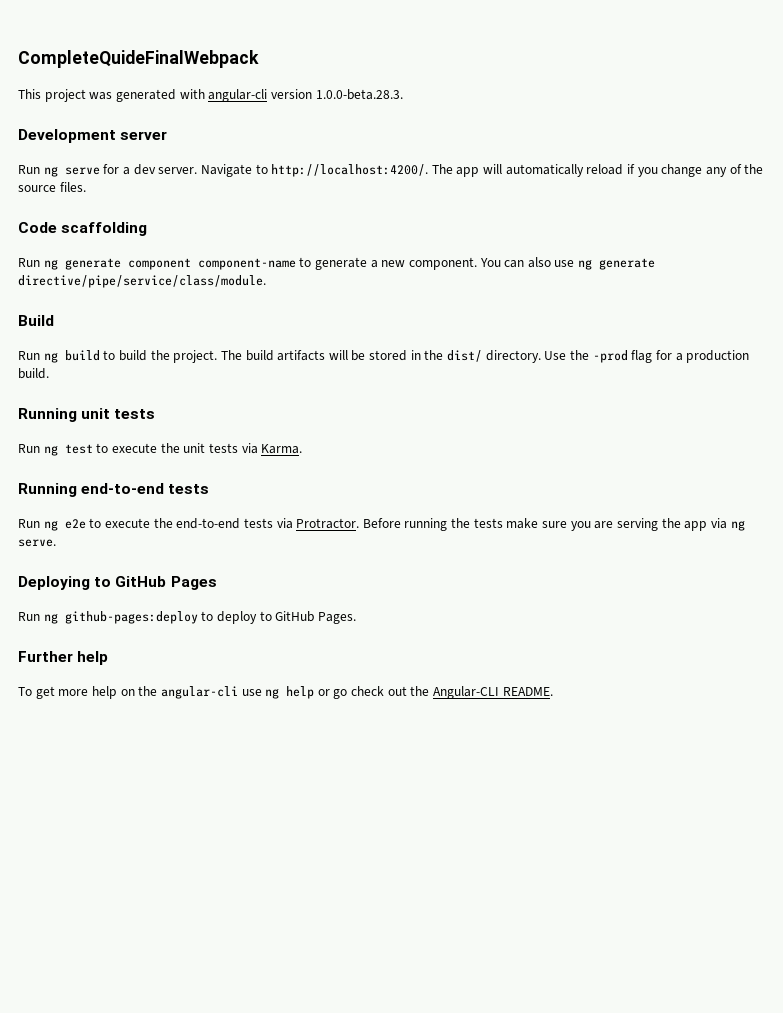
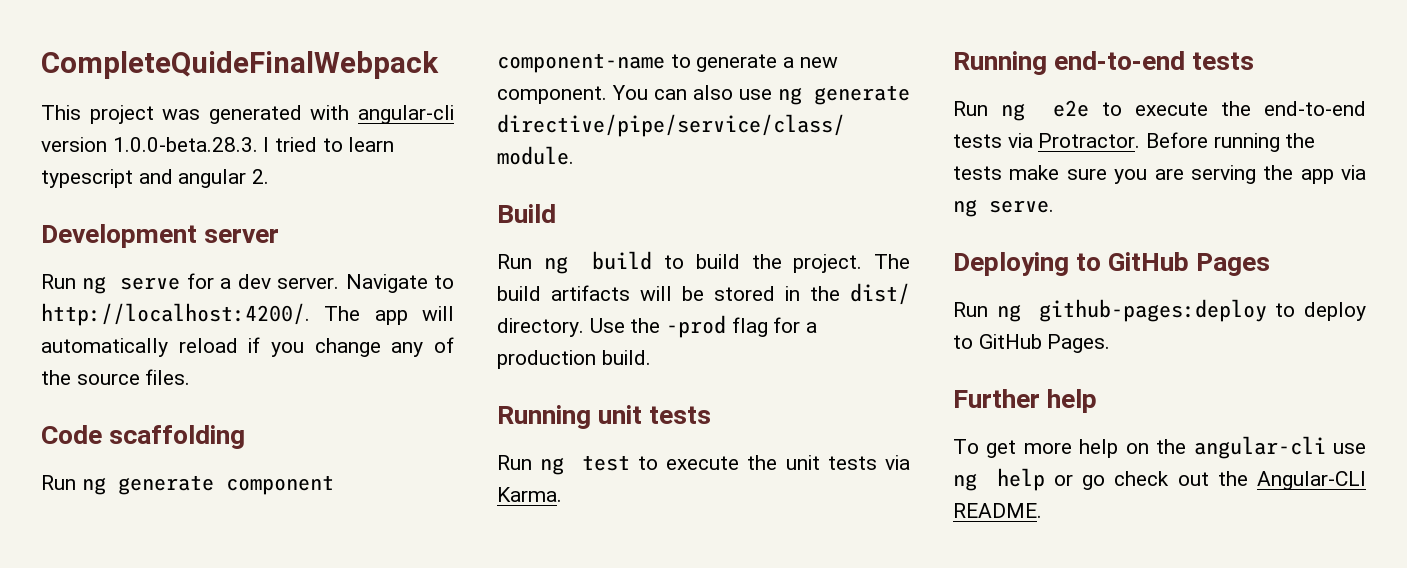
- This project was generated with angular-cli version 1.0.0-beta.28.3.
+ This project was generated with angular-cli version 1.0.0-beta.28.3. I tried to learn typescript and angular 2.

